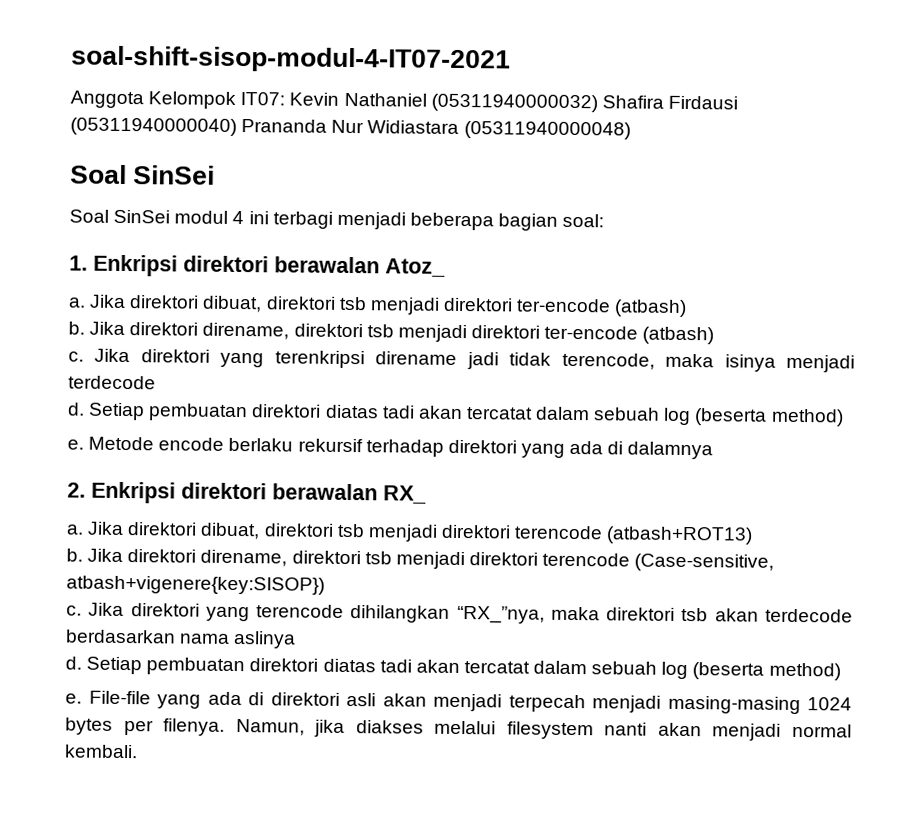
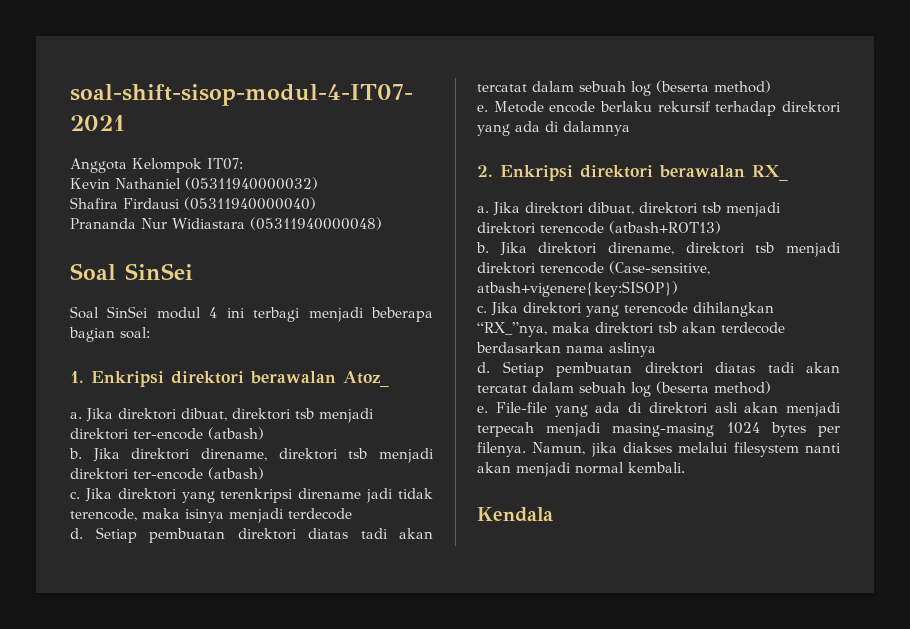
- Anggota Kelompok IT07: Kevin Nathaniel (05311940000032) Shafira Firdausi (05311940000040) Prananda Nur Widiastara (05311940000048)
+ Anggota Kelompok IT07:
+ Kevin Nathaniel (05311940000032)
+ Shafira Firdausi (05311940000040)
+ Prananda Nur Widiastara (05311940000048)
+ Kendala

